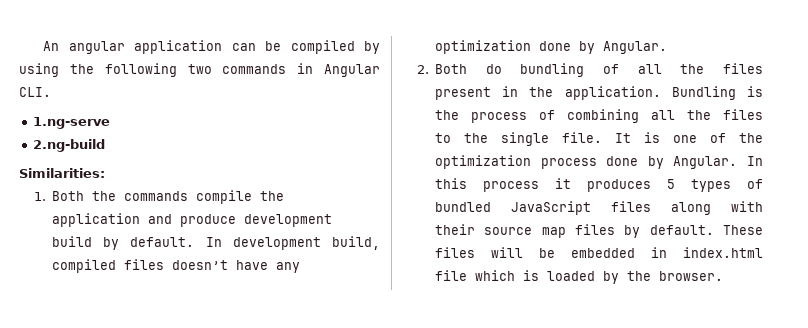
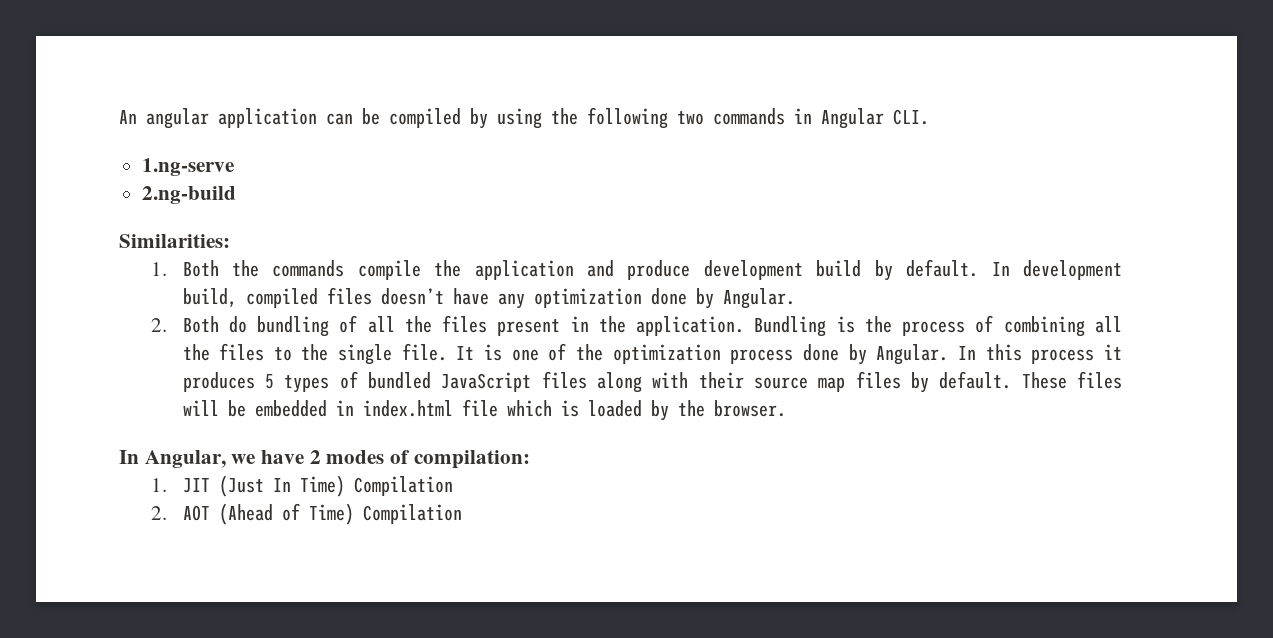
+ In Angular, we have 2 modes of compilation:
+ 1. JIT (Just In Time) Compilation
+ 2. AOT (Ahead of Time) Compilation

